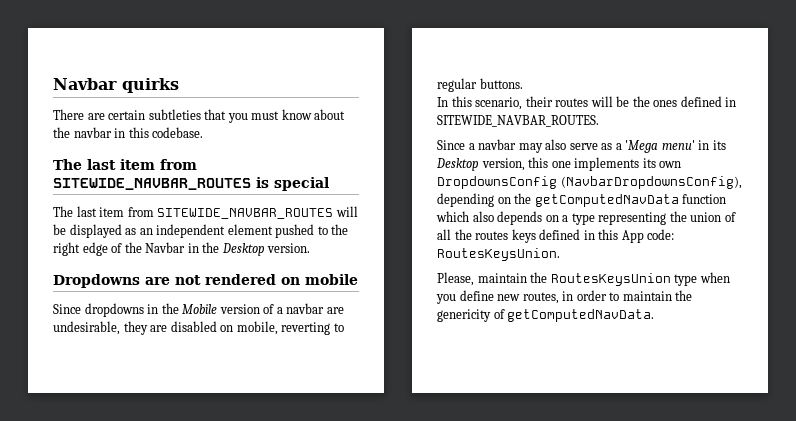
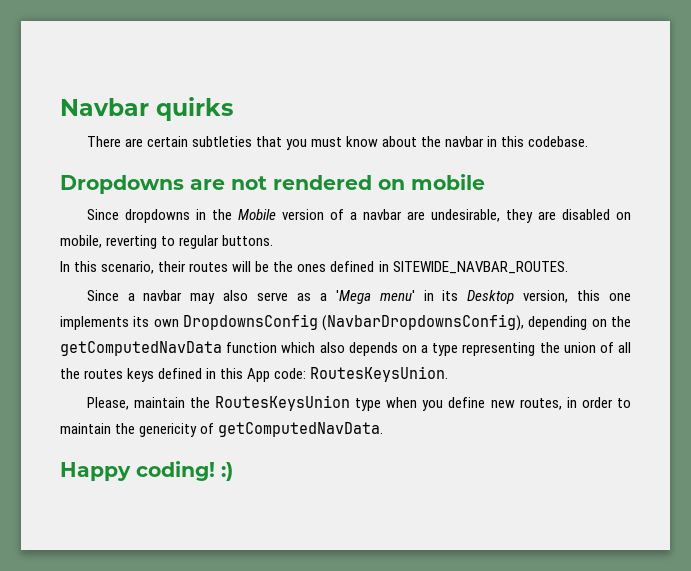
- The last item from SITEWIDE_NAVBAR_ROUTES is special
- The last item from SITEWIDE_NAVBAR_ROUTES will be displayed as an independent element pushed to the right edge of the Navbar in the Desktop version.
+ Happy coding! :)

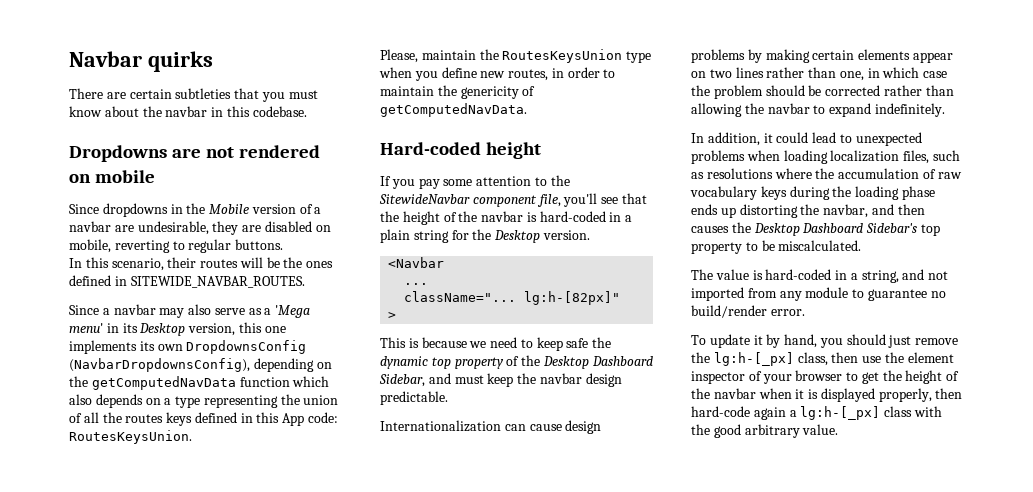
- Happy coding! :)
+ Hard-coded height
+ If you pay some attention to the SitewideNavbar component file, you'll see that the height of the navbar is hard-coded in a plain string for the Desktop version.
+ <Navbar
+ ...
+ className="... lg:h-[82px]"
+ >
+ This is because we need to keep safe the dynamic top property of the Desktop Dashboard Sidebar, and must keep the navbar design predictable.
+ Internationalization can cause design problems by making certain elements appear on two lines rather than one, in which case the problem should be corrected rather than allowing the navbar to expand indefinitely.
+ In addition, it could lead to unexpected problems when loading localization files, such as resolutions where the accumulation of raw vocabulary keys during the loading phase ends up distorting the navbar, and then causes the Desktop Dashboard Sidebar's top property to be miscalculated.
+ The value is hard-coded in a string, and not imported from any module to guarantee no build/render error.
+ To update it by hand, you should just remove the lg:h-[_px] class, then use the element inspector of your browser to get the height of the navbar when it is displayed properly, then hard-code again a lg:h-[_px] class with the good arbitrary value.

